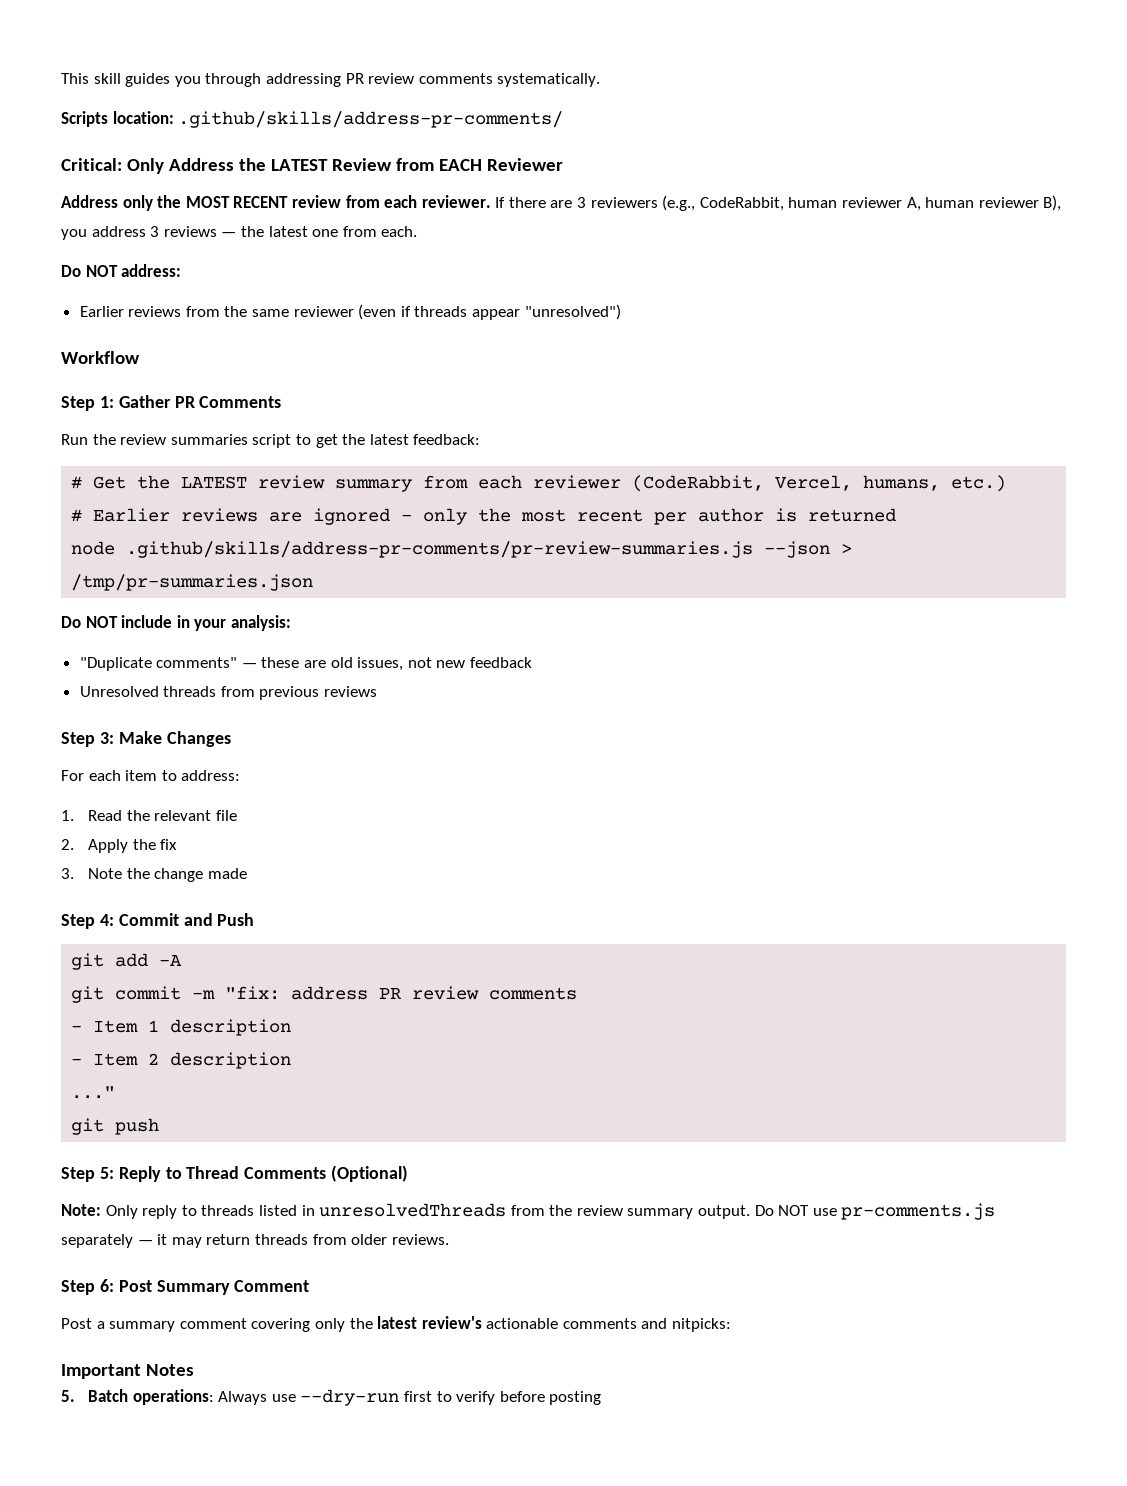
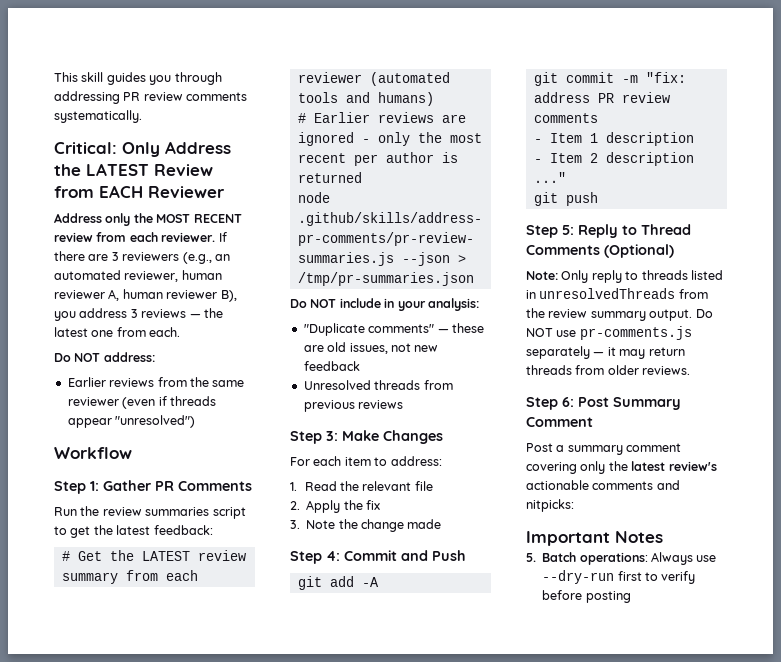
- Scripts location: .github/skills/address-pr-comments/
- If there are 3 reviewers (e.g., CodeRabbit, human reviewer A, human reviewer B), you address 3 reviews — the latest one from each.
+ If there are 3 reviewers (e.g., an automated reviewer, human reviewer A, human reviewer B), you address 3 reviews — the latest one from each.
- # Get the LATEST review summary from each reviewer (CodeRabbit, Vercel, humans, etc.)
+ # Get the LATEST review summary from each reviewer (automated tools and humans)

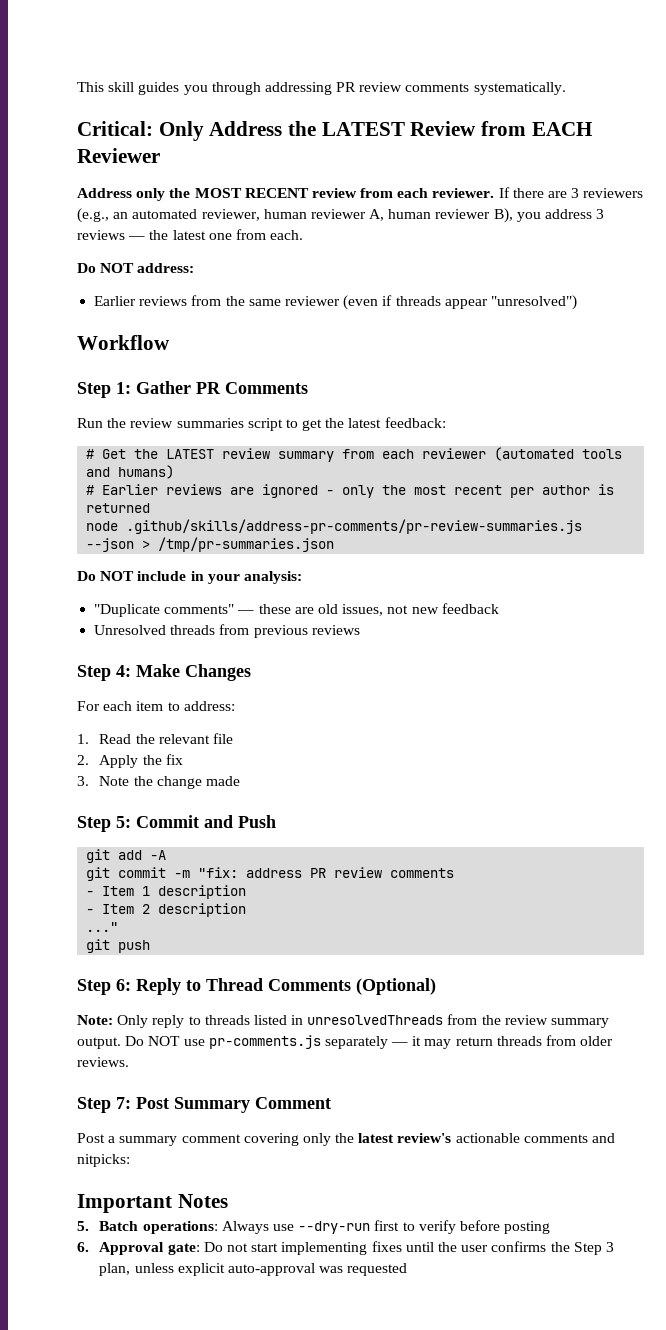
- Step 3: Make Changes
+ Step 4: Make Changes
- Step 4: Commit and Push
+ Step 5: Commit and Push
- Step 5: Reply to Thread Comments (Optional)
+ Step 6: Reply to Thread Comments (Optional)
- Step 6: Post Summary Comment
+ Step 7: Post Summary Comment
+ 6. Approval gate: Do not start implementing fixes until the user confirms the Step 3 plan, unless explicit auto-approval was requested

